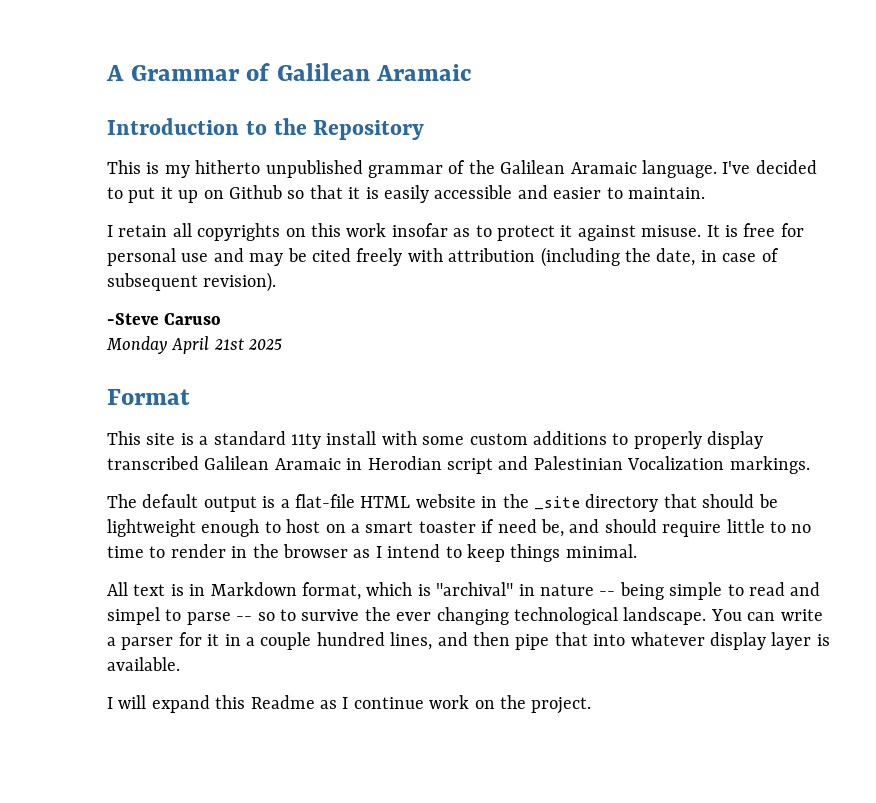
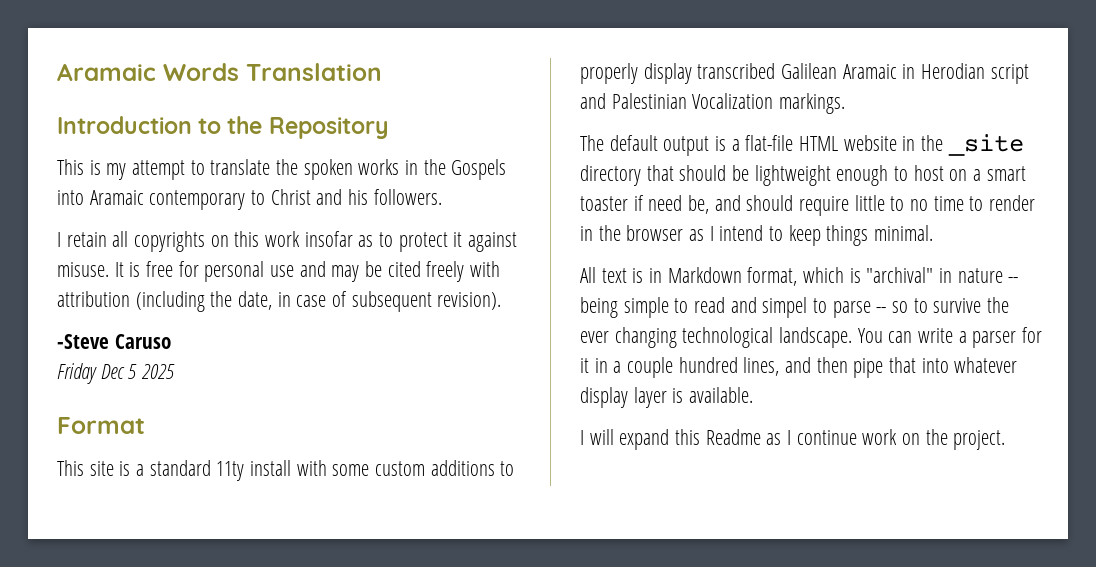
- A Grammar of Galilean Aramaic
+ Aramaic Words Translation
- This is my hitherto unpublished grammar of the Galilean Aramaic language. I've decided to put it up on Github so that it is easily accessible and easier to maintain.
+ This is my attempt to translate the spoken works in the Gospels into Aramaic contemporary to Christ and his followers.
- Monday April 21st 2025
+ Friday Dec 5 2025

